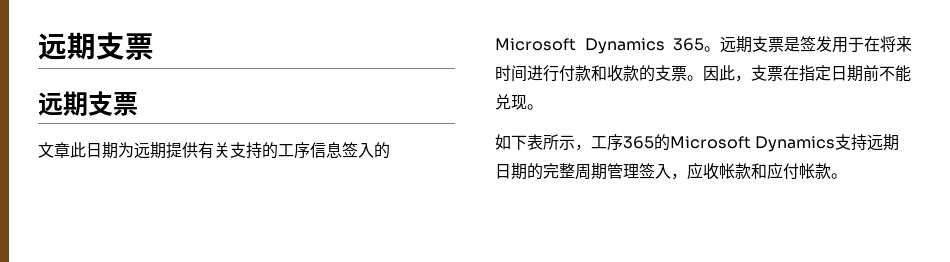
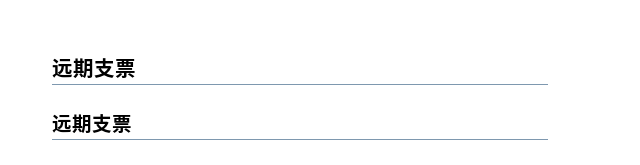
- 文章此日期为远期提供有关支持的工序信息签入的Microsoft Dynamics 365。远期支票是签发用于在将来时间进行付款和收款的支票。因此，支票在指定日期前不能兑现。
- 如下表所示，工序365的Microsoft Dynamics支持远期日期的完整周期管理签入，应收帐款和应付帐款。

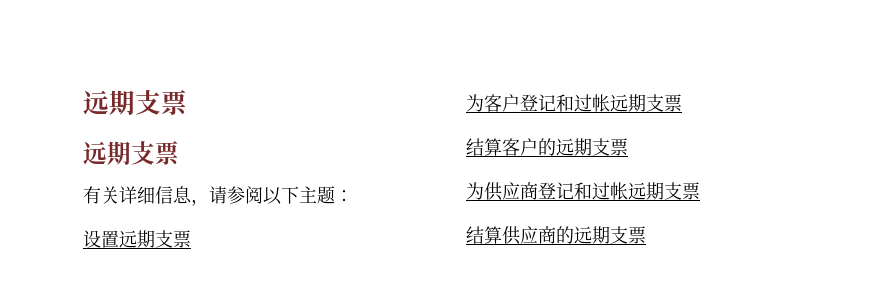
+ 有关详细信息，请参阅以下主题：
+ 设置远期支票
+ 为客户登记和过帐远期支票
+ 结算客户的远期支票
+ 为供应商登记和过帐远期支票
+ 结算供应商的远期支票

